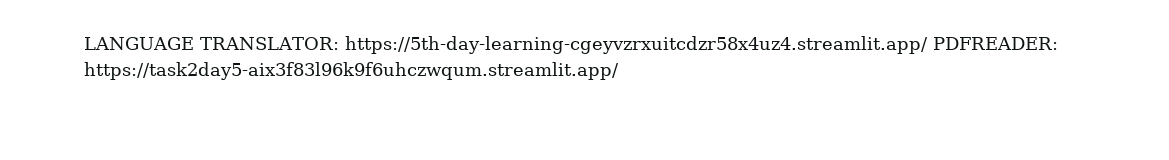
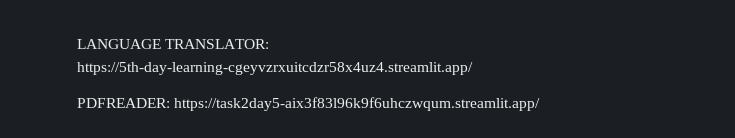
- LANGUAGE TRANSLATOR: https://5th-day-learning-cgeyvzrxuitcdzr58x4uz4.streamlit.app/ PDFREADER: https://task2day5-aix3f83l96k9f6uhczwqum.streamlit.app/
+ LANGUAGE TRANSLATOR: https://5th-day-learning-cgeyvzrxuitcdzr58x4uz4.streamlit.app/
+ PDFREADER: https://task2day5-aix3f83l96k9f6uhczwqum.streamlit.app/

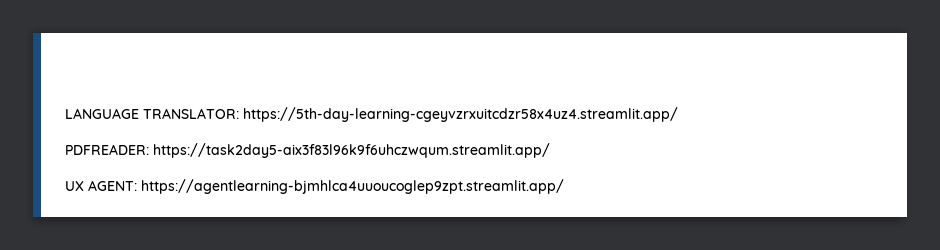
+ UX AGENT: https://agentlearning-bjmhlca4uuoucoglep9zpt.streamlit.app/

